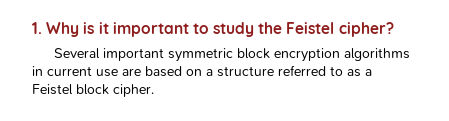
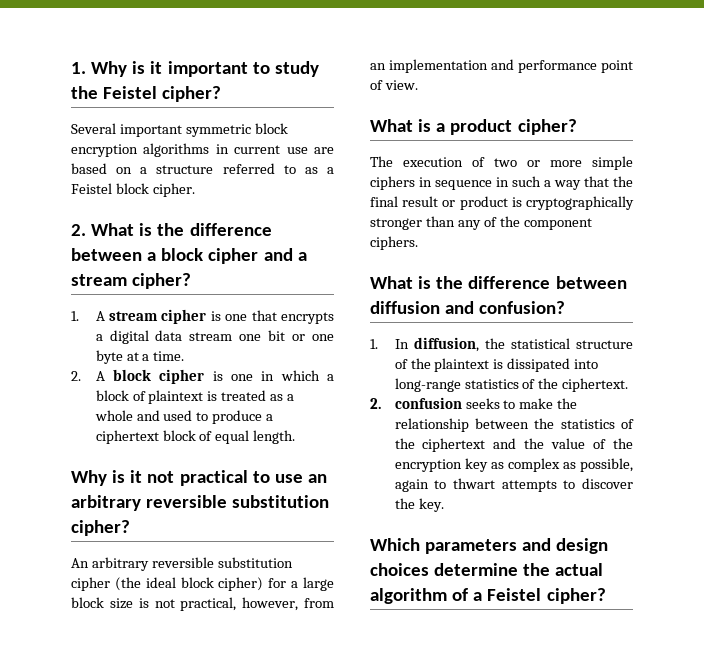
+ 2. What is the difference between a block cipher and a stream cipher?
+ 1. A stream cipher is one that encrypts a digital data stream one bit or one byte at a time.
+ 2. A block cipher is one in which a block of plaintext is treated as a whole and used to produce a ciphertext block of equal length.
+ Why is it not practical to use an arbitrary reversible substitution cipher?
+ An arbitrary reversible substitution cipher (the ideal block cipher) for a large block size is not practical, however, from an implementation and performance point of view.
+ What is a product cipher?
+ The execution of two or more simple ciphers in sequence in such a way that the final result or product is cryptographically stronger than any of the component ciphers.
+ What is the difference between diffusion and confusion?
+ 1. In diffusion, the statistical structure of the plaintext is dissipated into long-range statistics of the ciphertext.
+ 2. confusion seeks to make the relationship between the statistics of the ciphertext and the value of the encryption key as complex as possible, again to thwart attempts to discover the key.
+ Which parameters and design choices determine the actual algorithm of a Feistel cipher?

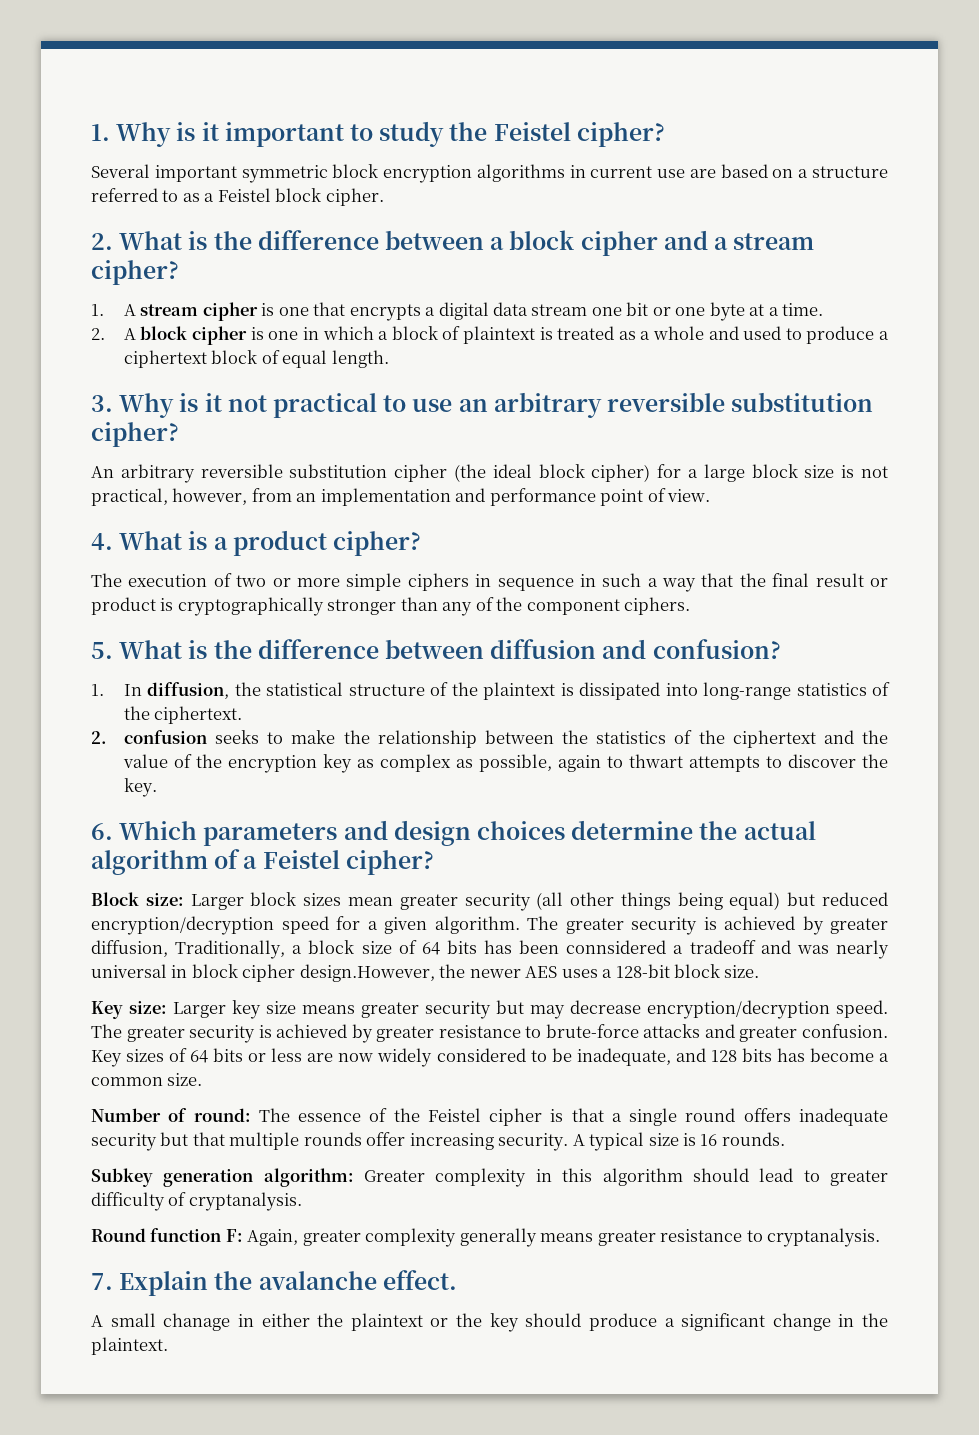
- Why is it not practical to use an arbitrary reversible substitution cipher?
+ 3. Why is it not practical to use an arbitrary reversible substitution cipher?
- What is a product cipher?
+ 4. What is a product cipher?
- What is the difference between diffusion and confusion?
+ 5. What is the difference between diffusion and confusion?
- Which parameters and design choices determine the actual algorithm of a Feistel cipher?
+ 6. Which parameters and design choices determine the actual algorithm of a Feistel cipher?
+ Block size: Larger block sizes mean greater security (all other things being equal) but reduced encryption/decryption speed for a given algorithm. The greater security is achieved by greater diffusion, Traditionally, a block size of 64 bits has been connsidered a tradeoff and was nearly universal in block cipher design.However, the newer AES uses a 128-bit block size.
+ Key size: Larger key size means greater security but may decrease encryption/decryption speed. The greater security is achieved by greater resistance to brute-force attacks and greater confusion. Key sizes of 64 bits or less are now widely considered to be inadequate, and 128 bits has become a common size.
+ Number of round: The essence of the Feistel cipher is that a single round offers inadequate security but that multiple rounds offer increasing security. A typical size is 16 rounds.
+ Subkey generation algorithm: Greater complexity in this algorithm should lead to greater difficulty of cryptanalysis.
+ Round function F: Again, greater complexity generally means greater resistance to cryptanalysis.
+ 7. Explain the avalanche effect.
+ A small chanage in either the plaintext or the key should produce a significant change in the plaintext.

